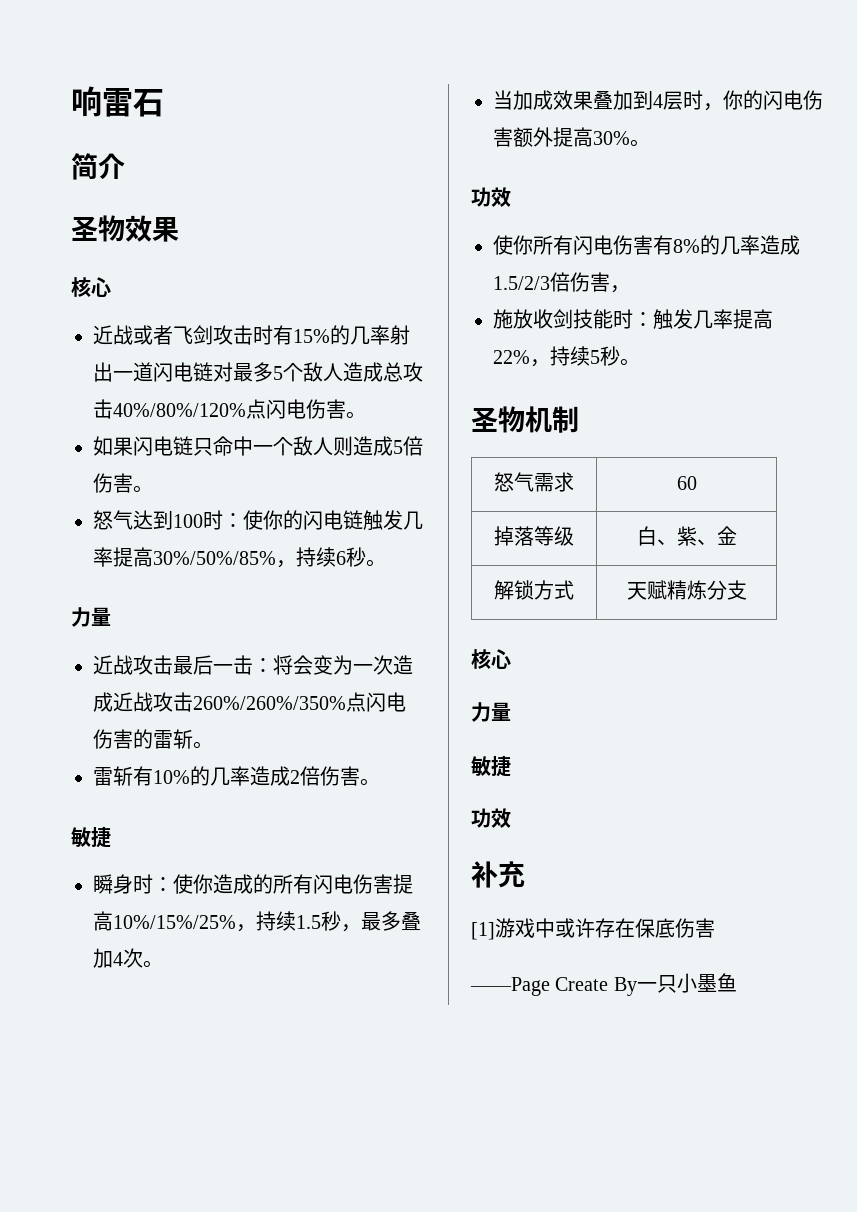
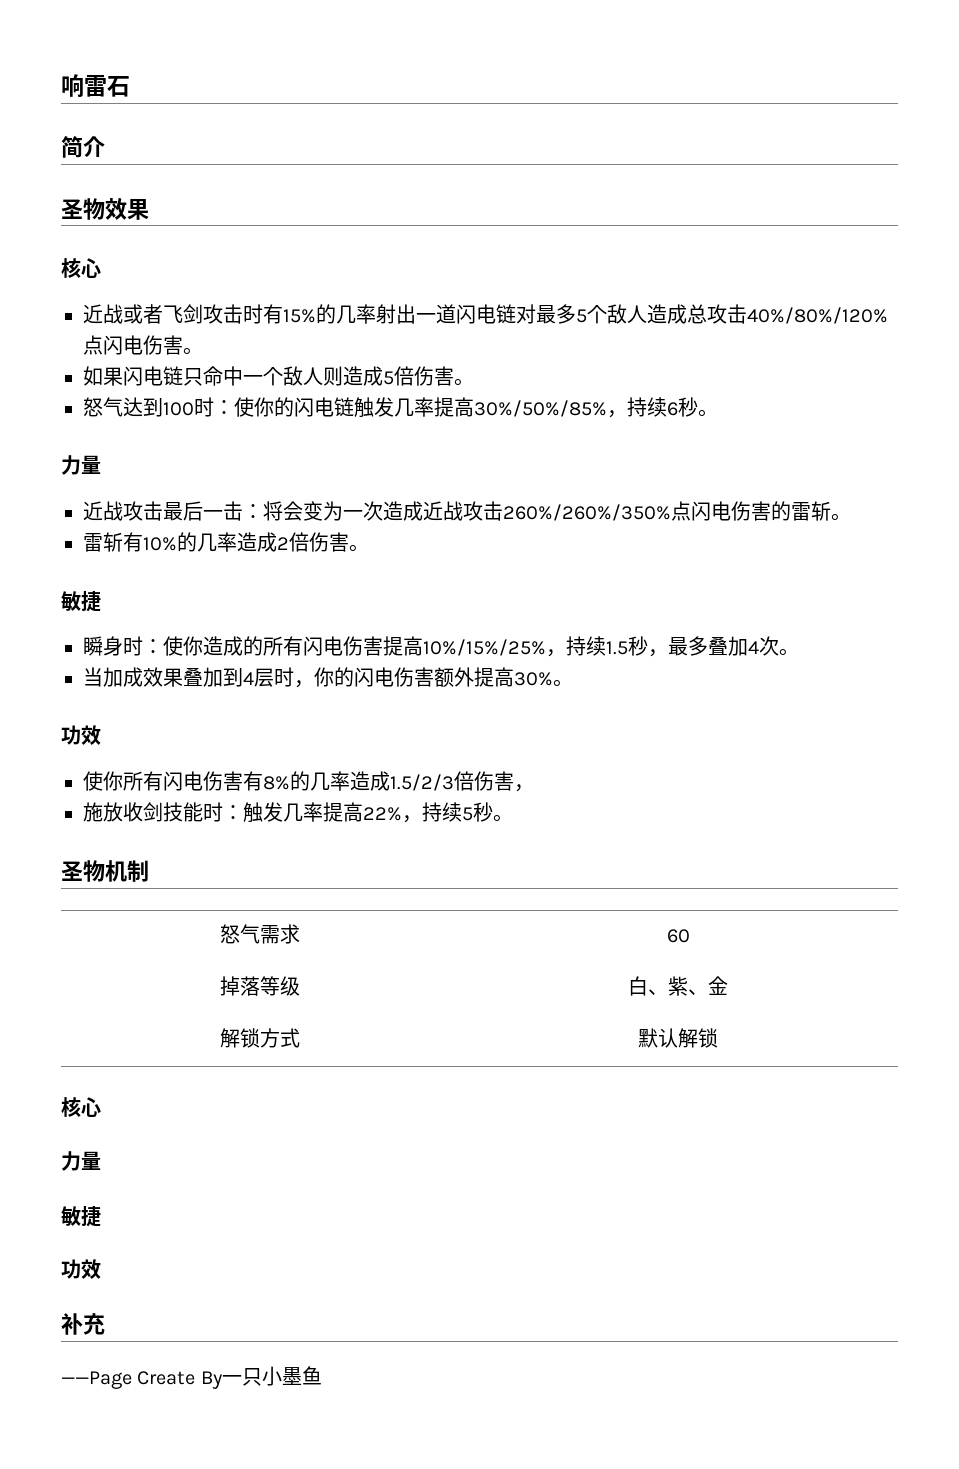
- 解锁方式 | 天赋精炼分支
+ 解锁方式 | 默认解锁
- [1]游戏中或许存在保底伤害

